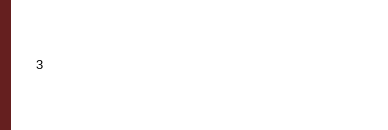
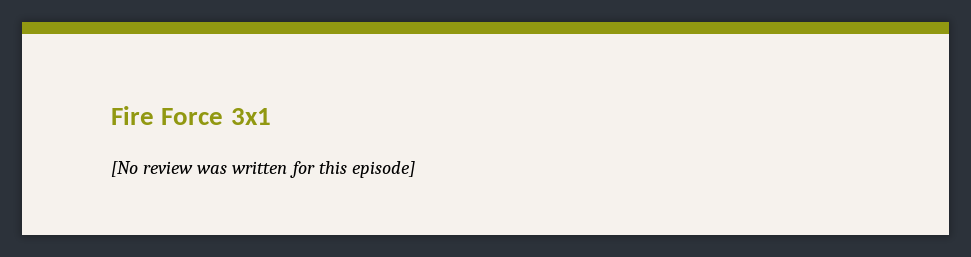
- 3
+ Fire Force 3x1
+ [No review was written for this episode]

